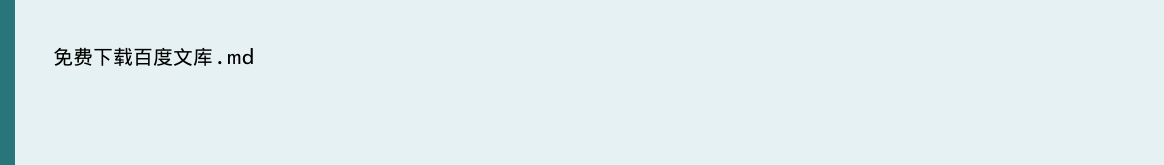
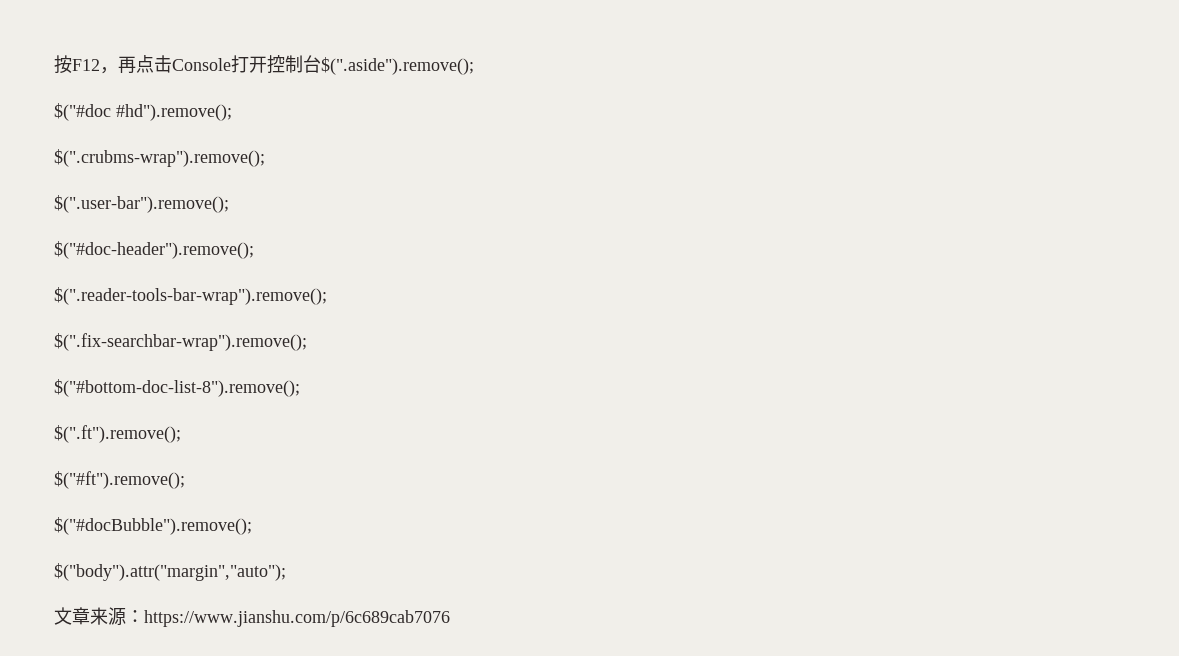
- 免费下载百度文库.md
+ 按F12，再点击Console打开控制台$(".aside").remove();
+ $("#doc #hd").remove();
+ $(".crubms-wrap").remove();
+ $(".user-bar").remove();
+ $("#doc-header").remove();
+ $(".reader-tools-bar-wrap").remove();
+ $(".fix-searchbar-wrap").remove();
+ $("#bottom-doc-list-8").remove();
+ $(".ft").remove();
+ $("#ft").remove();
+ $("#docBubble").remove();
+ $("body").attr("margin","auto");
+ 文章来源：https://www.jianshu.com/p/6c689cab7076

